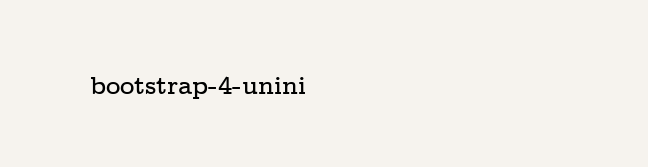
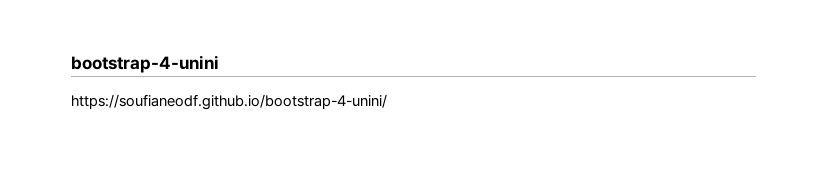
+ https://soufianeodf.github.io/bootstrap-4-unini/

